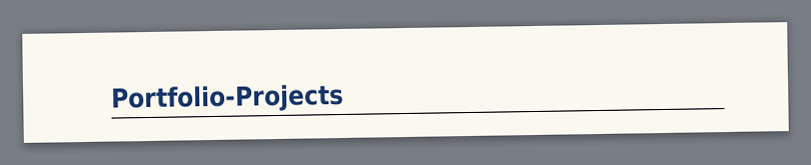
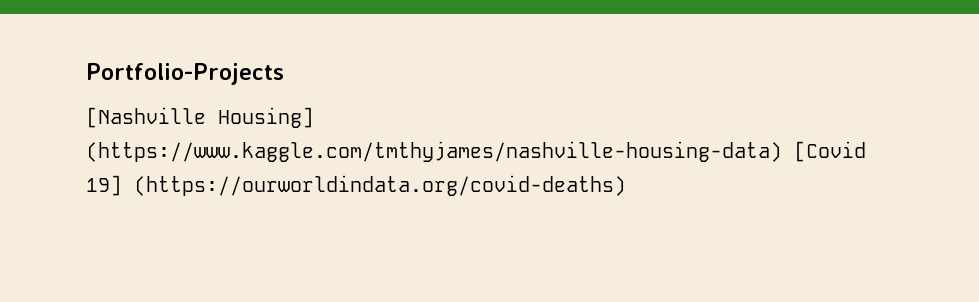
+ [Nashville Housing] (https://www.kaggle.com/tmthyjames/nashville-housing-data) [Covid 19] (https://ourworldindata.org/covid-deaths)

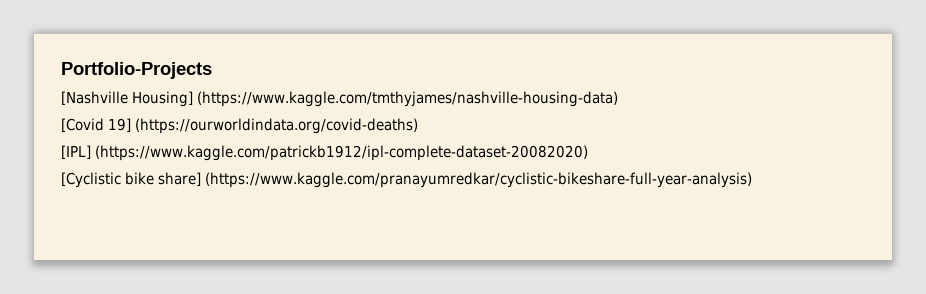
- [Nashville Housing] (https://www.kaggle.com/tmthyjames/nashville-housing-data) [Covid 19] (https://ourworldindata.org/covid-deaths)
+ [Nashville Housing] (https://www.kaggle.com/tmthyjames/nashville-housing-data)
+ [Covid 19] (https://ourworldindata.org/covid-deaths)
+ [IPL] (https://www.kaggle.com/patrickb1912/ipl-complete-dataset-20082020)
+ [Cyclistic bike share] (https://www.kaggle.com/pranayumredkar/cyclistic-bikeshare-full-year-analysis)

